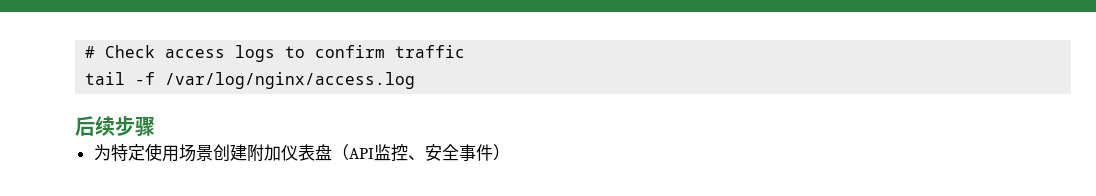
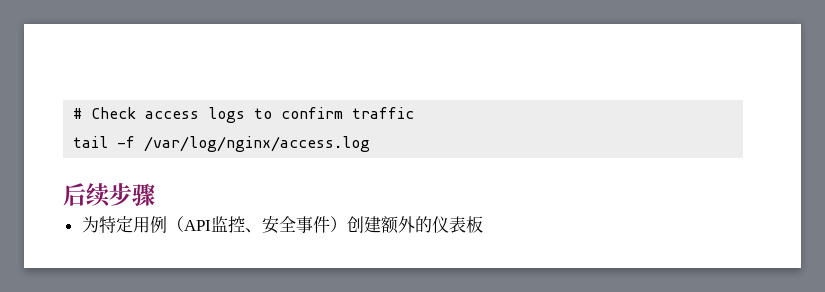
- 为特定使用场景创建附加仪表盘（API监控、安全事件）
+ 为特定用例（API监控、安全事件）创建额外的仪表板

